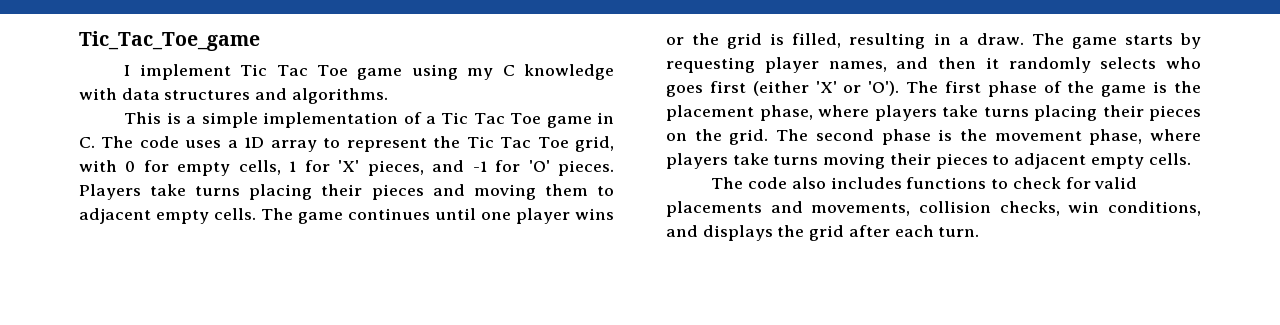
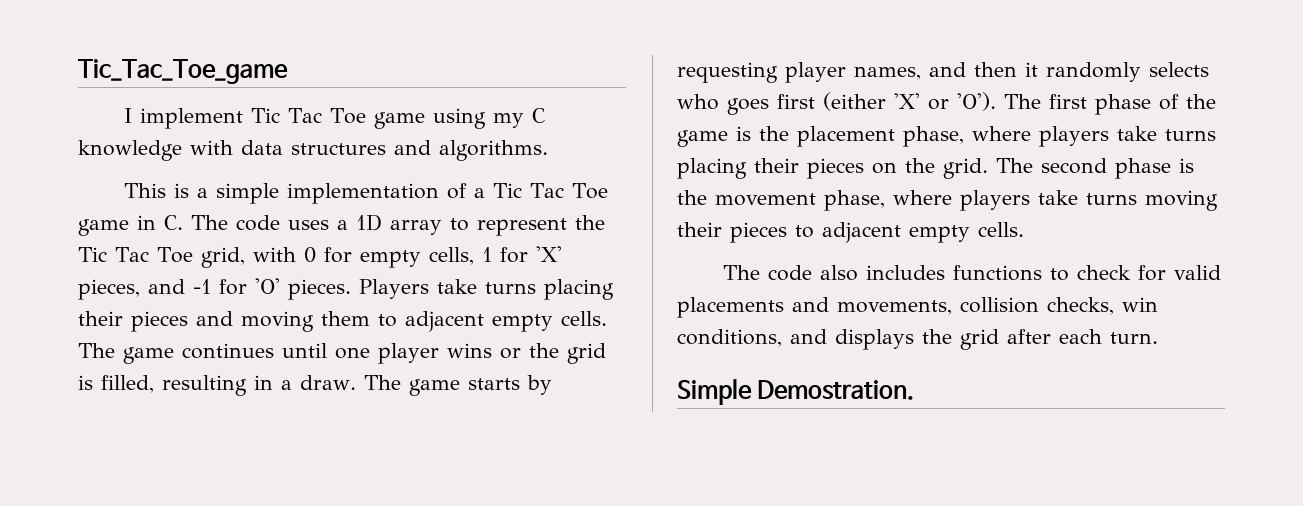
+ Simple Demostration.

